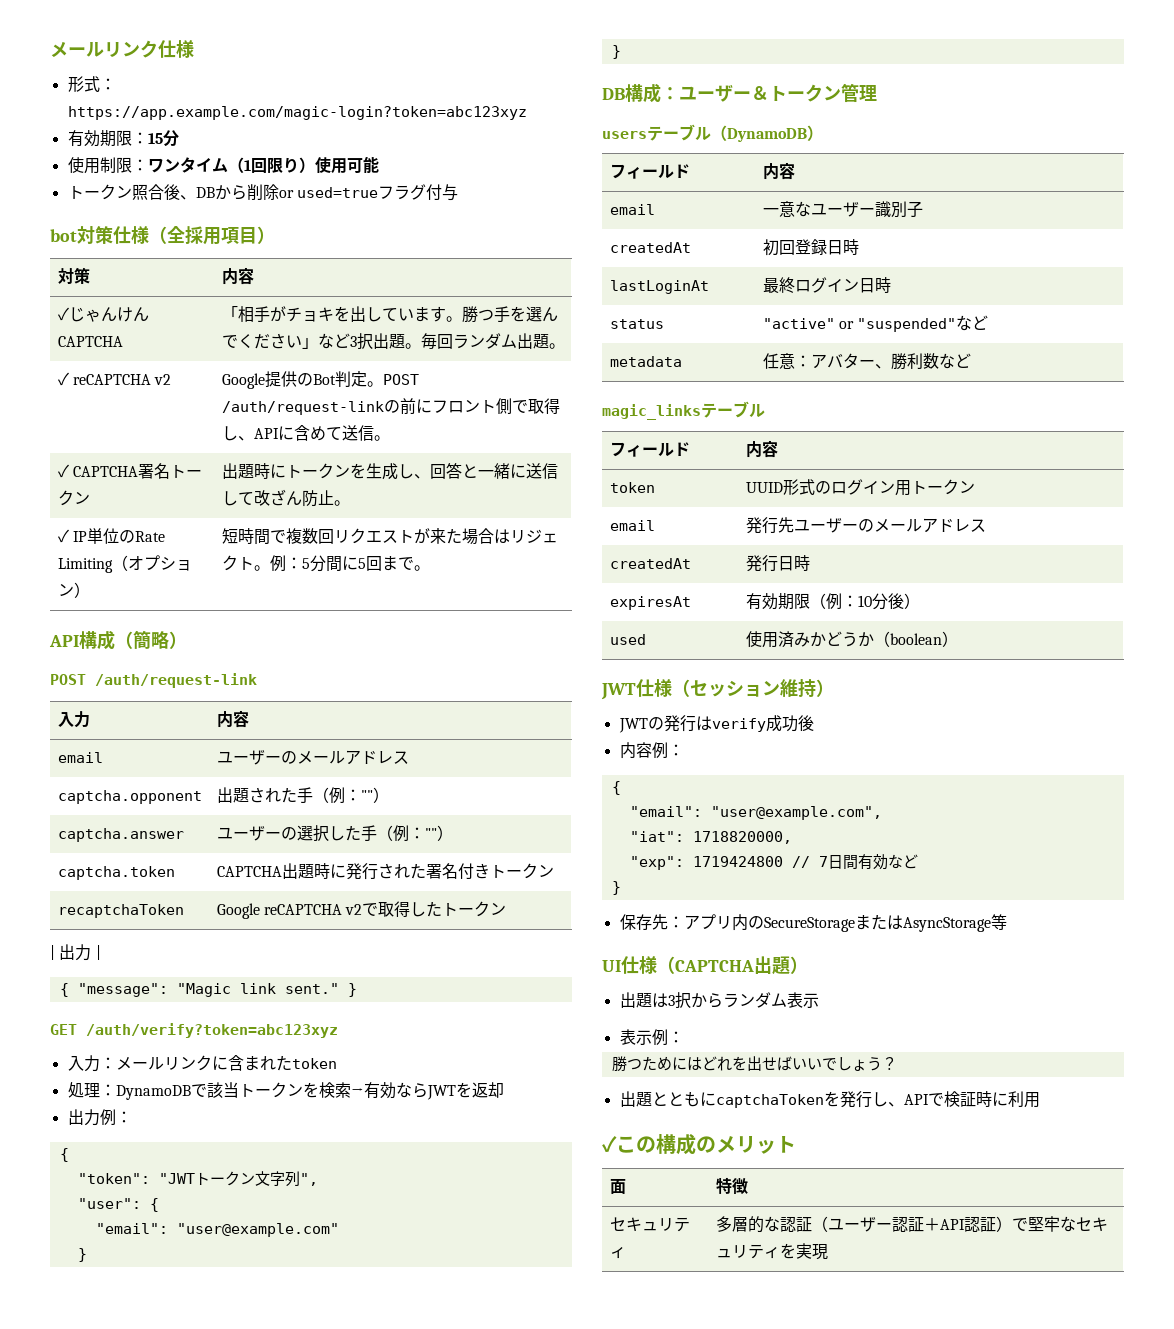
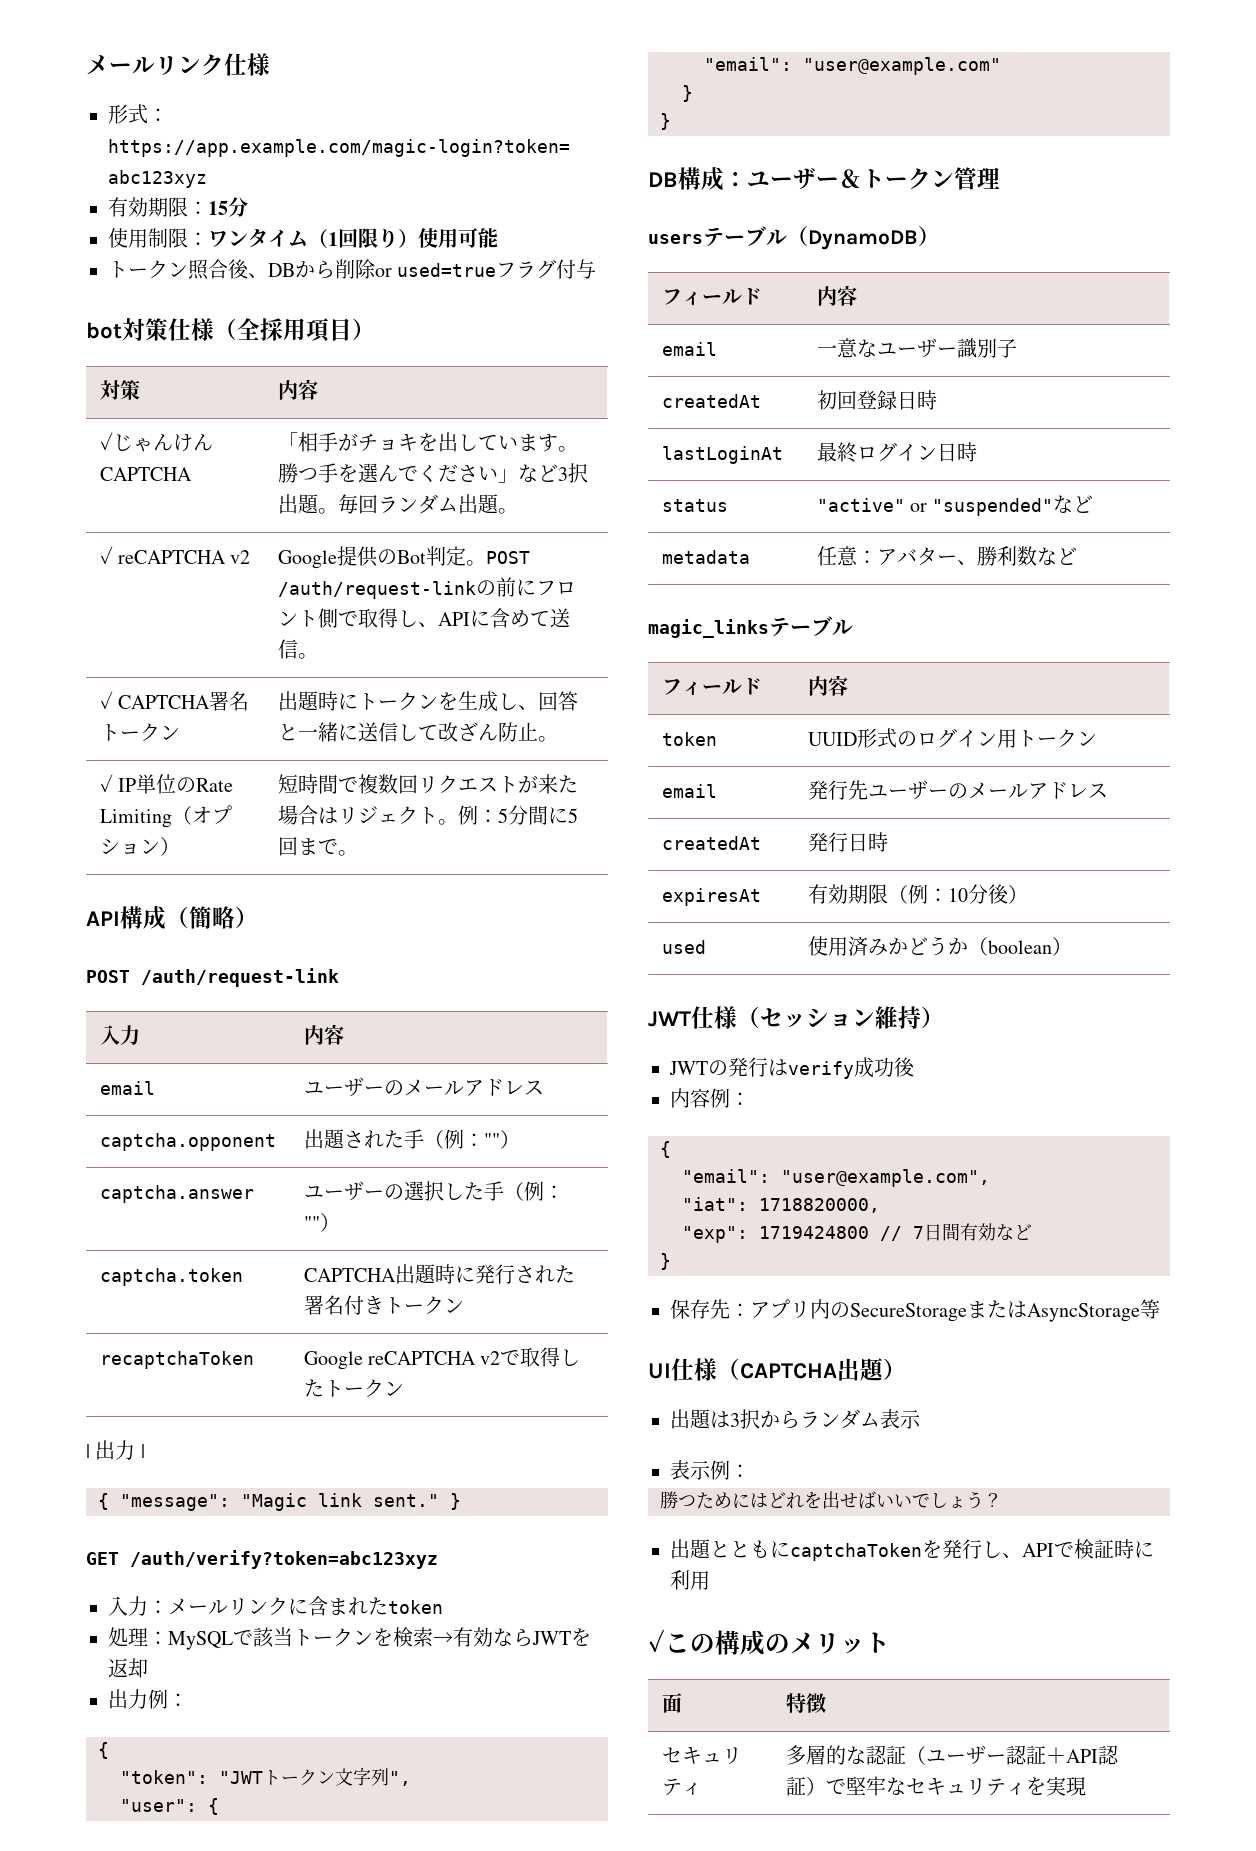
- 処理：DynamoDBで該当トークンを検索→有効ならJWTを返却
+ 処理：MySQLで該当トークンを検索→有効ならJWTを返却

